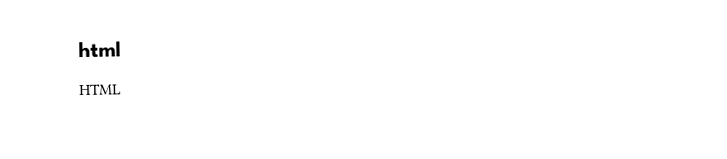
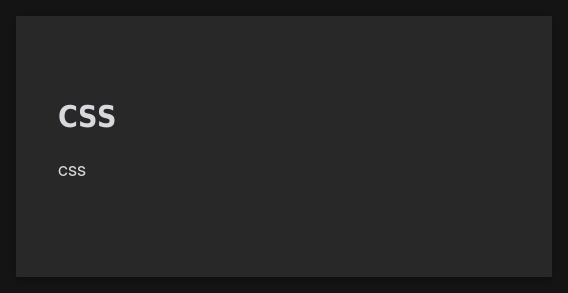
- html
- HTML
+ CSS
+ css

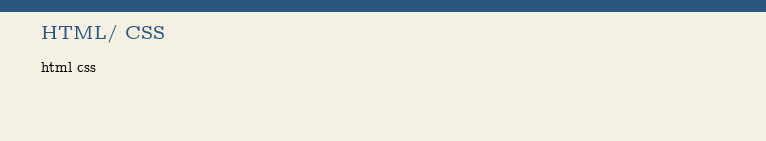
- CSS
+ HTML/ CSS
- css
+ html css

